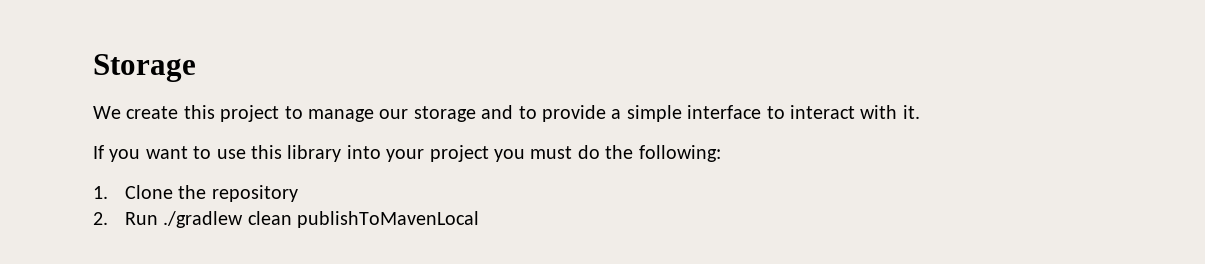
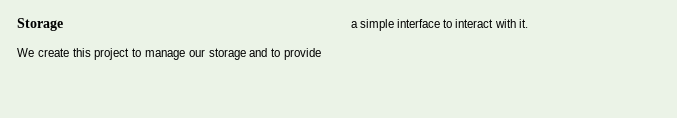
- If you want to use this library into your project you must do the following:
- 1. Clone the repository
- 2. Run ./gradlew clean publishToMavenLocal

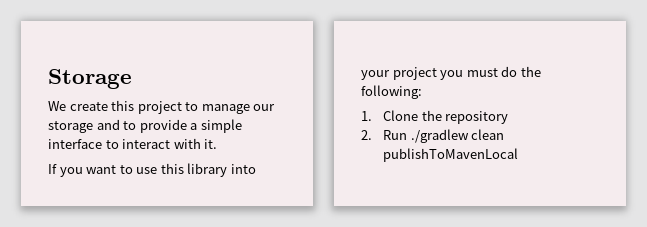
+ If you want to use this library into your project you must do the following:
+ 1. Clone the repository
+ 2. Run ./gradlew clean publishToMavenLocal

